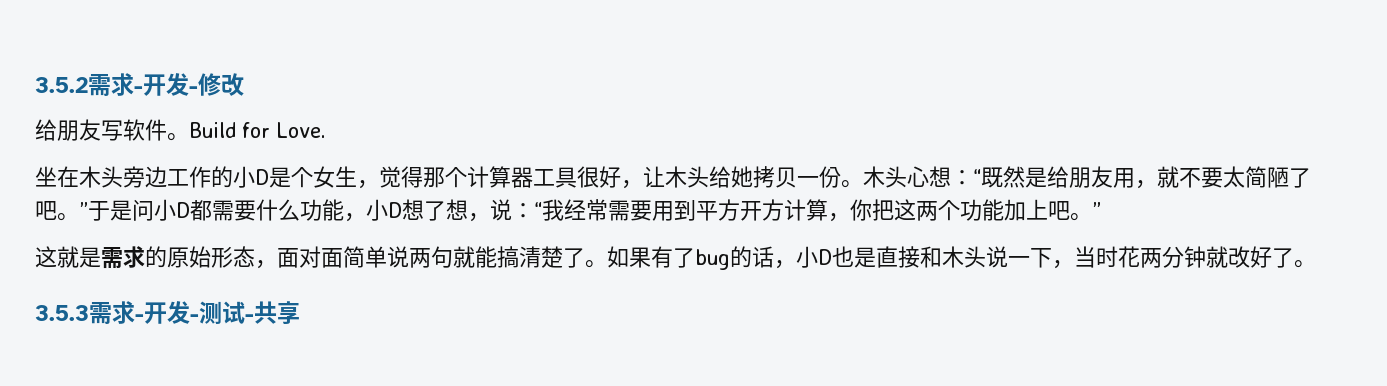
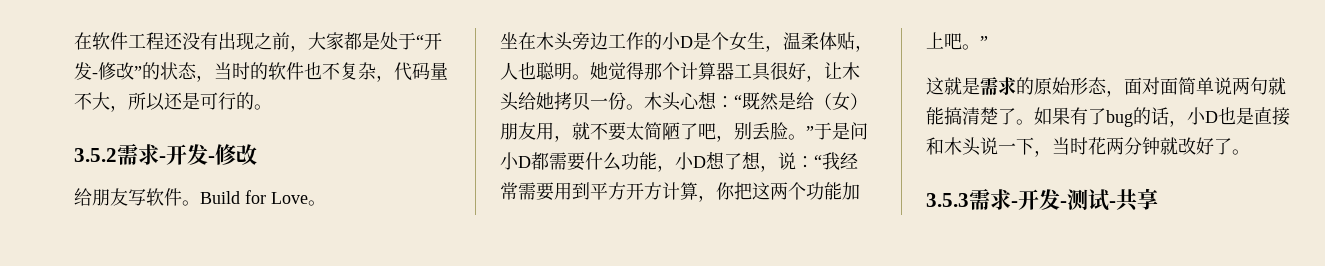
+ 在软件工程还没有出现之前，大家都是处于“开发-修改”的状态，当时的软件也不复杂，代码量不大，所以还是可行的。
- Build for Love.
+ Build for Love。
- 坐在木头旁边工作的小D是个女生，觉得那个计算器工具很好，让木头给她拷贝一份。
+ 坐在木头旁边工作的小D是个女生，温柔体贴，人也聪明。她觉得那个计算器工具很好，让木头给她拷贝一份。
- 木头心想：“既然是给朋友用，就不要太简陋了吧。”于是问小D都需要什么功能，小D想了想，说：“我经常需要用到平方开方计算，你把这两个功能加上吧。”
+ 木头心想：“既然是给（女）朋友用，就不要太简陋了吧，别丢脸。”于是问小D都需要什么功能，小D想了想，说：“我经常需要用到平方开方计算，你把这两个功能加上吧。”

